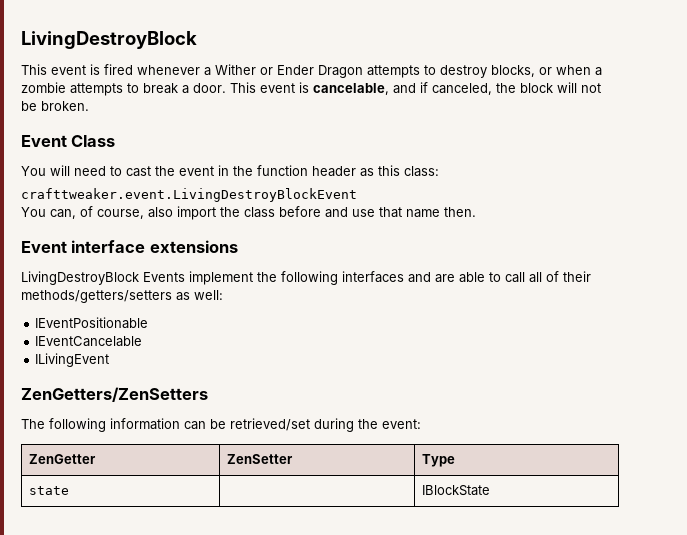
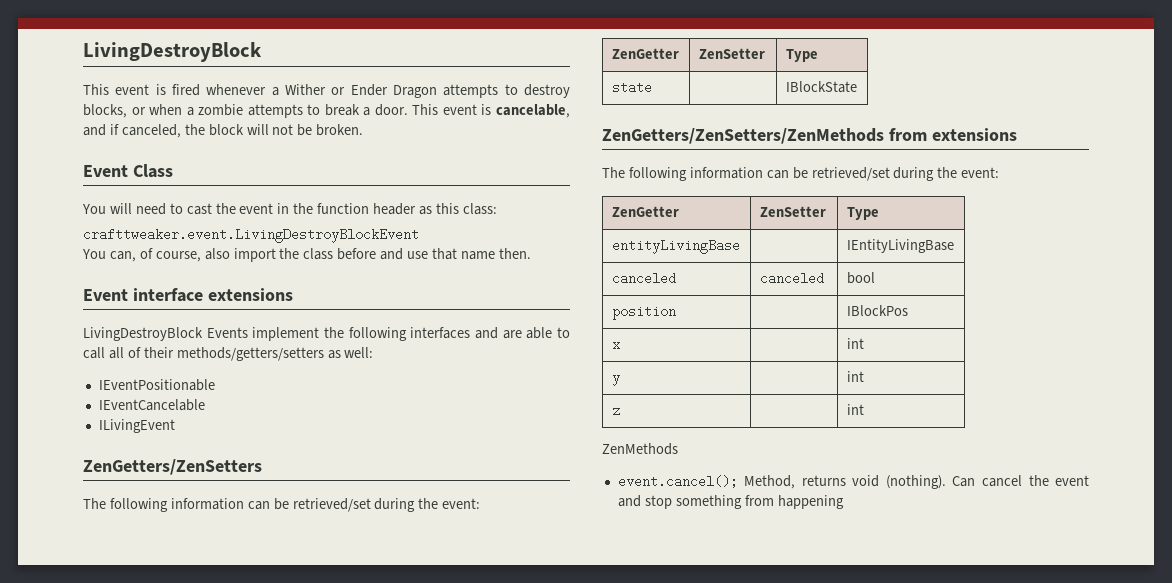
+ ZenGetters/ZenSetters/ZenMethods from extensions
+ The following information can be retrieved/set during the event:
+ ZenGetter | ZenSetter | Type
+ entityLivingBase | | IEntityLivingBase
+ canceled | canceled | bool
+ position | | IBlockPos
+ x | | int
+ y | | int
+ z | | int
+ ZenMethods
+ event.cancel(); Method, returns void (nothing). Can cancel the event and stop something from happening

